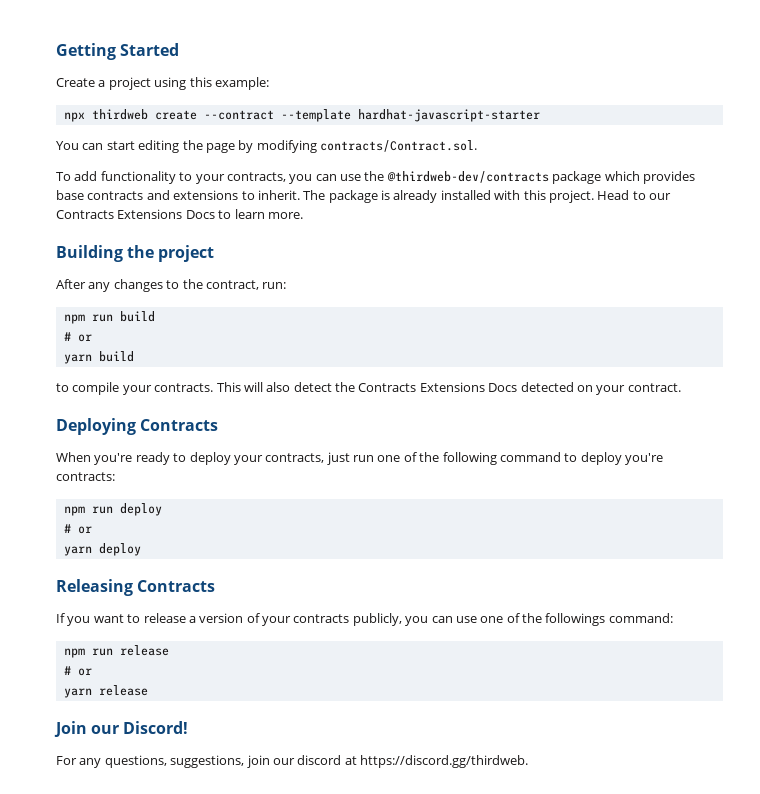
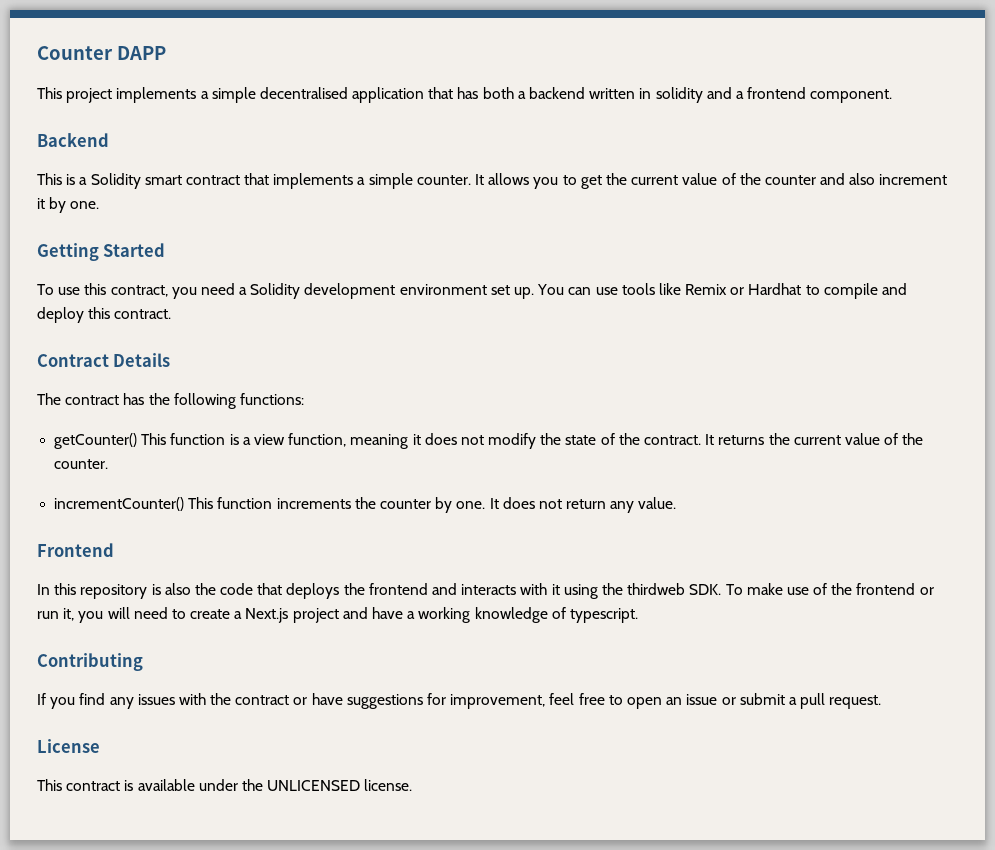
+ Counter DAPP
+ This project implements a simple decentralised application that has both a backend written in solidity and a frontend component.
+ Backend
+ This is a Solidity smart contract that implements a simple counter. It allows you to get the current value of the counter and also increment it by one.
  Getting Started
- Create a project using this example:
- npx thirdweb create --contract --template hardhat-javascript-starter
- You can start editing the page by modifying contracts/Contract.sol.
- To add functionality to your contracts, you can use the @thirdweb-dev/contracts package which provides base contracts and extensions to inherit. The package is already installed with this project. Head to our Contracts Extensions Docs to learn more.
- Building the project
- After any changes to the contract, run:
- npm run build
- # or
- yarn build
- to compile your contracts. This will also detect the Contracts Extensions Docs detected on your contract.
- Deploying Contracts
- When you're ready to deploy your contracts, just run one of the following command to deploy you're contracts:
- npm run deploy
- # or
- yarn deploy
- Releasing Contracts
- If you want to release a version of your contracts publicly, you can use one of the followings command:
- npm run release
- # or
- yarn release
- Join our Discord!
- For any questions, suggestions, join our discord at https://discord.gg/thirdweb.
+ To use this contract, you need a Solidity development environment set up. You can use tools like Remix or Hardhat to compile and deploy this contract.
+ Contract Details
+ The contract has the following functions:
+ getCounter() This function is a view function, meaning it does not modify the state of the contract. It returns the current value of the counter.
+ incrementCounter() This function increments the counter by one. It does not return any value.
+ Frontend
+ In this repository is also the code that deploys the frontend and interacts with it using the thirdweb SDK. To make use of the frontend or run it, you will need to create a Next.js project and have a working knowledge of typescript.
+ Contributing
+ If you find any issues with the contract or have suggestions for improvement, feel free to open an issue or submit a pull request.
+ License
+ This contract is available under the UNLICENSED license.

